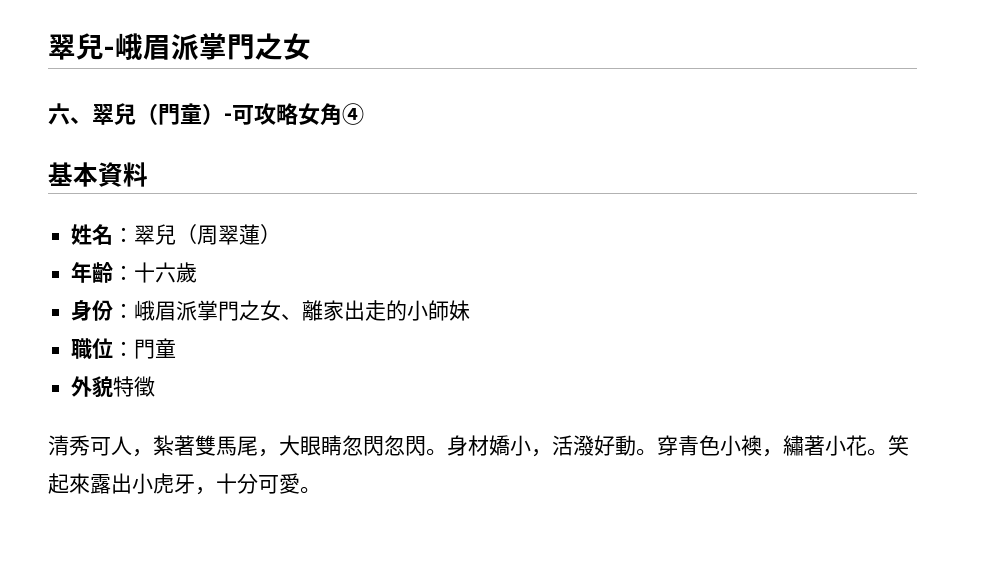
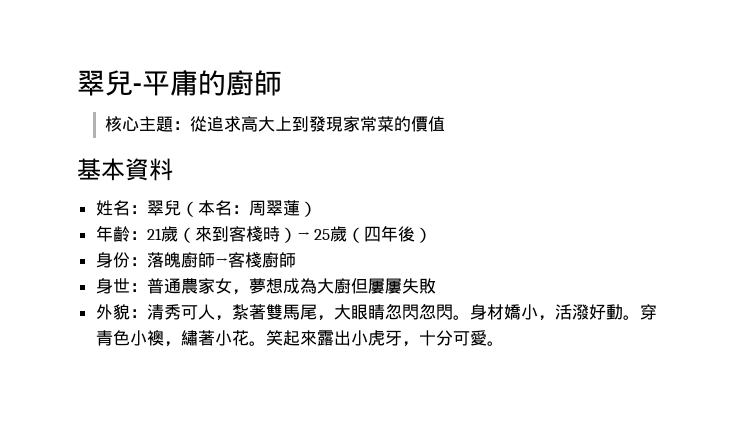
- 翠兒-峨眉派掌門之女
- 六、翠兒（門童）-可攻略女角④
+ 翠兒-平庸的廚師
+ 核心主題：從追求高大上到發現家常菜的價值
- 姓名：翠兒（周翠蓮）
+ 姓名：翠兒（本名：周翠蓮）
- 年齡：十六歲
- 身份：峨眉派掌門之女、離家出走的小師妹
- 職位：門童
+ 年齡：21歲（來到客棧時）→ 25歲（四年後）
+ 身份：落魄廚師→客棧廚師
+ 身世：普通農家女，夢想成為大廚但屢屢失敗
- 外貌特徵
- 清秀可人，紮著雙馬尾，大眼睛忽閃忽閃。
+ 外貌：清秀可人，紮著雙馬尾，大眼睛忽閃忽閃。

